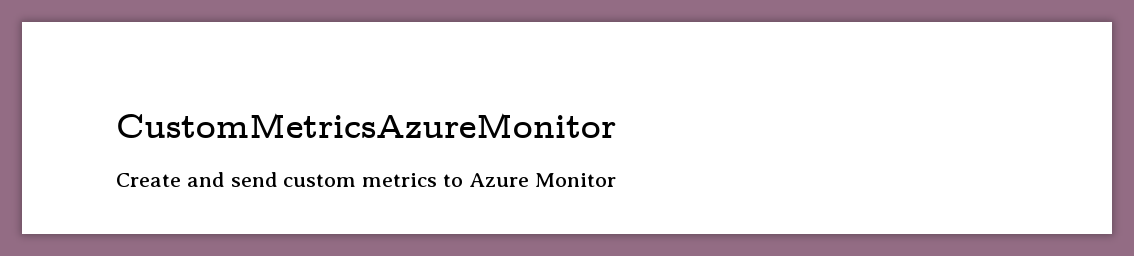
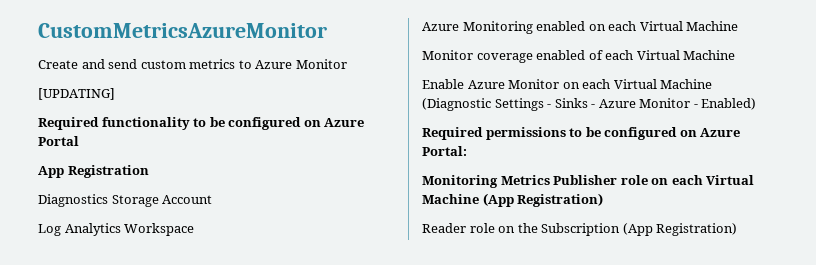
+ [UPDATING]
+ Required functionality to be configured on Azure Portal
+ App Registration
+ Diagnostics Storage Account
+ Log Analytics Workspace
+ Azure Monitoring enabled on each Virtual Machine
+ Monitor coverage enabled of each Virtual Machine
+ Enable Azure Monitor on each Virtual Machine (Diagnostic Settings - Sinks - Azure Monitor - Enabled)
+ Required permissions to be configured on Azure Portal:
+ Monitoring Metrics Publisher role on each Virtual Machine (App Registration)
+ Reader role on the Subscription (App Registration)

